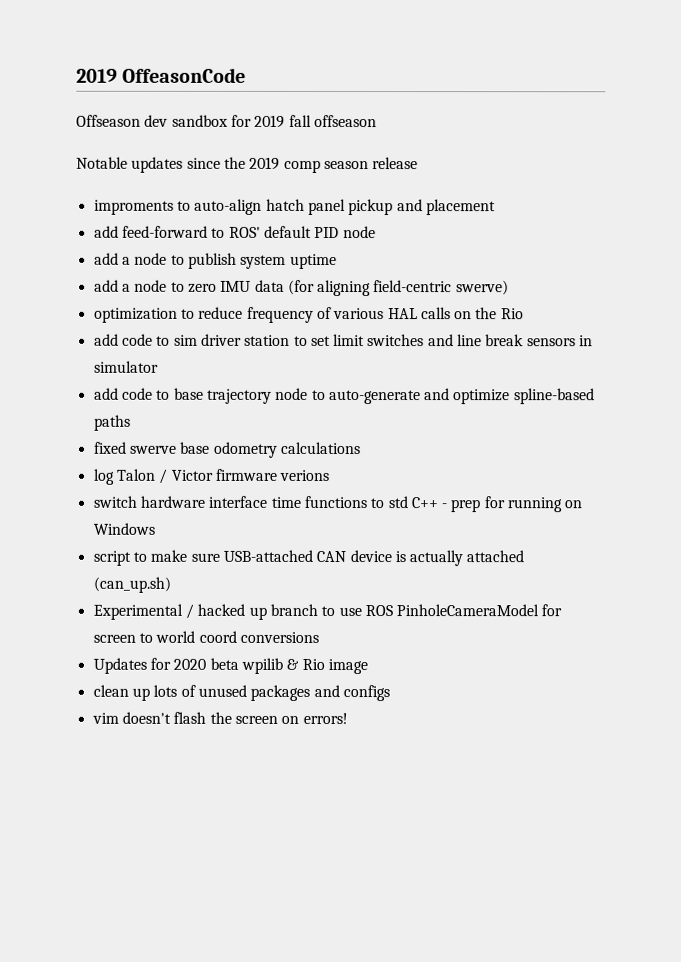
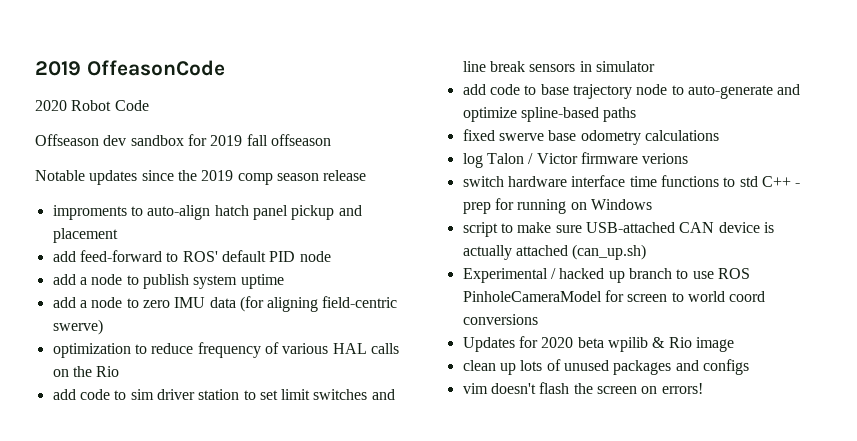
+ 2020 Robot Code

